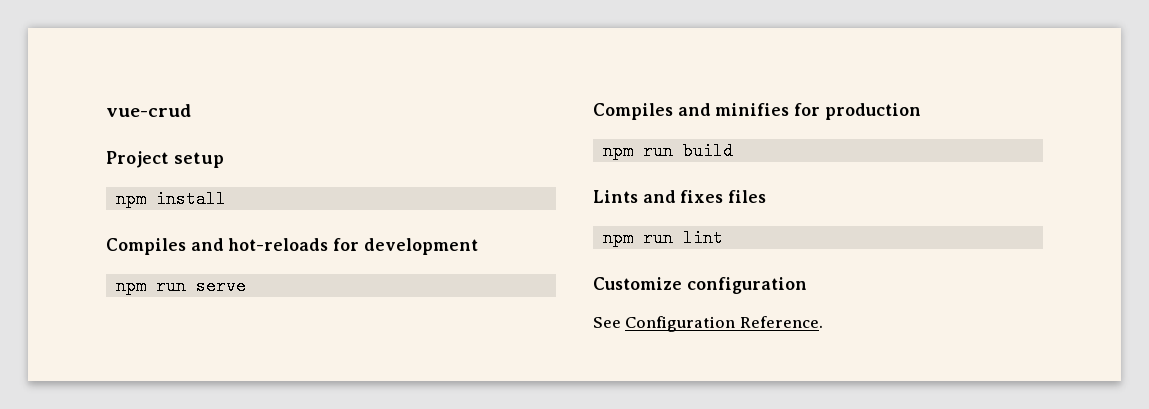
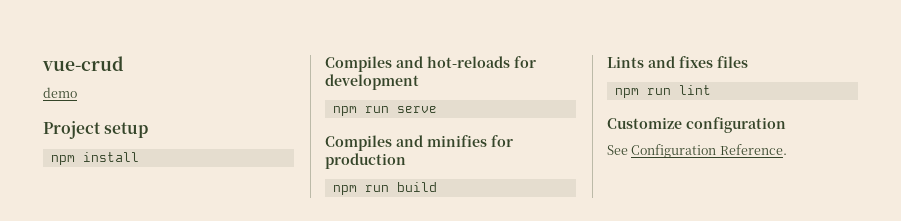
+ demo

